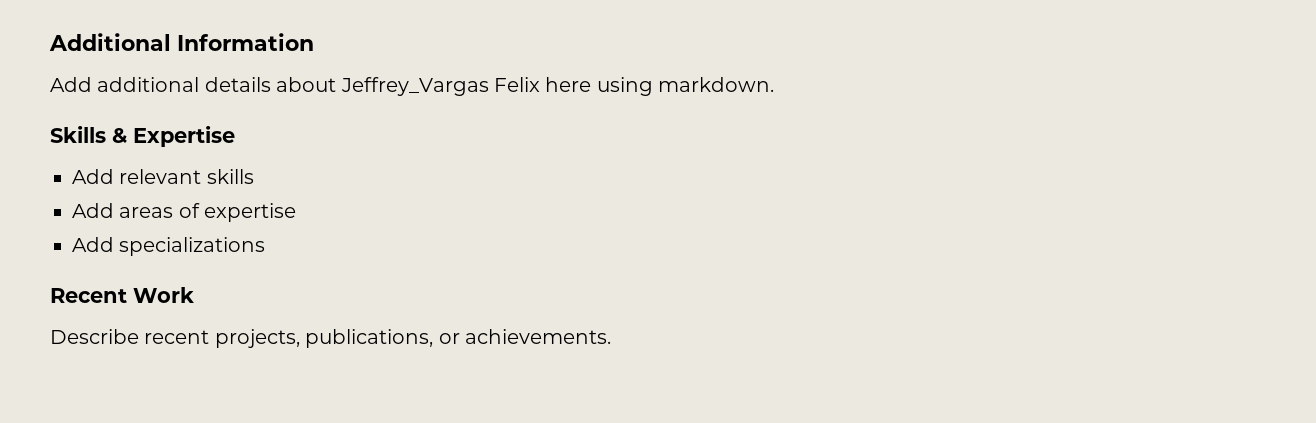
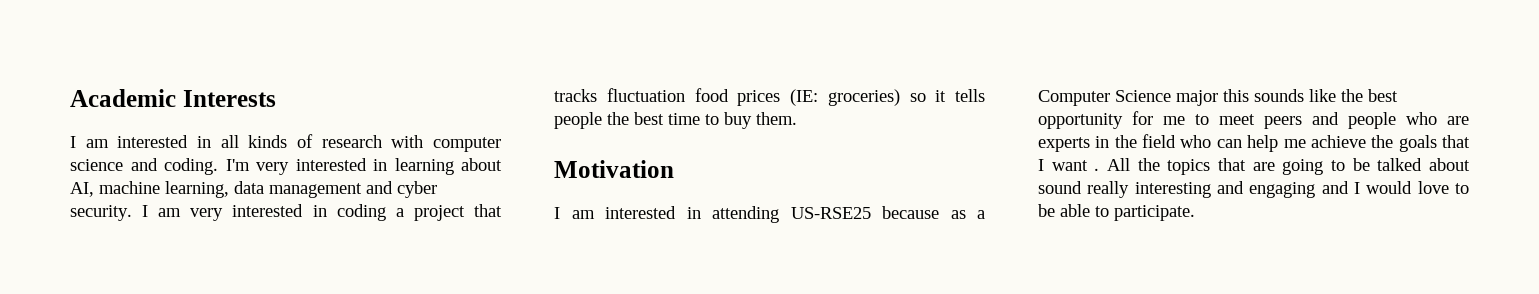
- Additional Information
- Add additional details about Jeffrey_Vargas Felix here using markdown.
- Skills & Expertise
- Add relevant skills
- Add areas of expertise
- Add specializations
- Recent Work
- Describe recent projects, publications, or achievements.
+ Academic Interests
+ I am interested in all kinds of research with computer science and coding. I'm very interested in learning about AI, machine learning, data management and cyber security. I am very interested in coding a project that tracks fluctuation food prices (IE: groceries) so it tells people the best time to buy them.
+ Motivation
+ I am interested in attending US-RSE25 because as a Computer Science major this sounds like the best opportunity for me to meet peers and people who are experts in the field who can help me achieve the goals that I want . All the topics that are going to be talked about sound really interesting and engaging and I would love to be able to participate.

